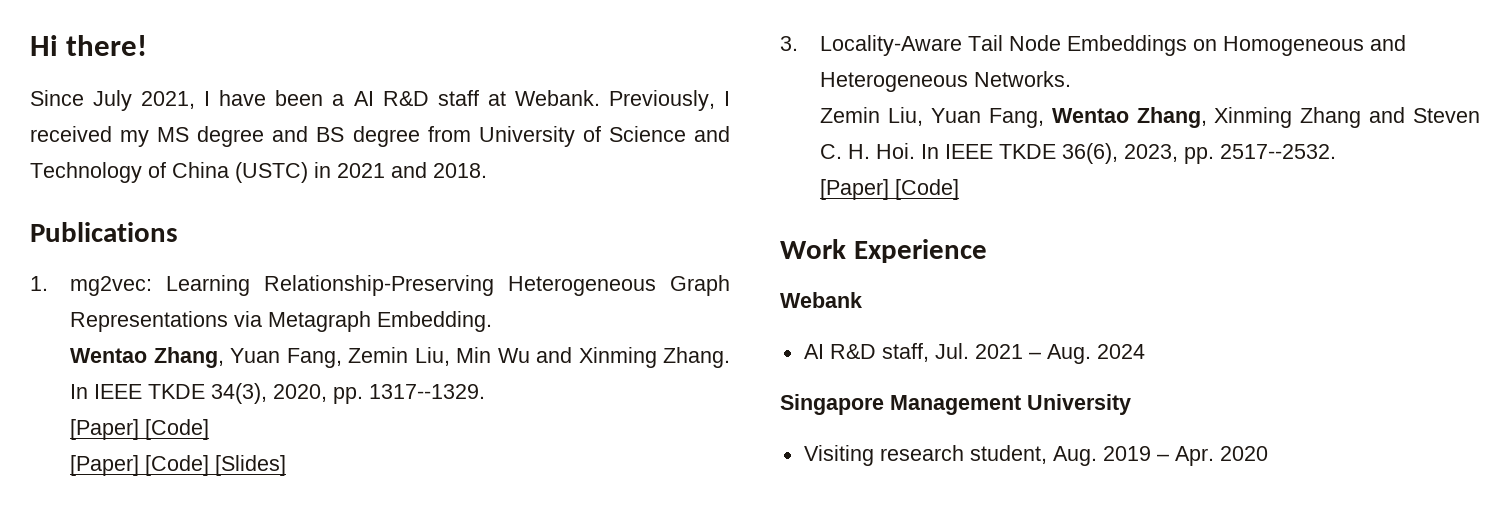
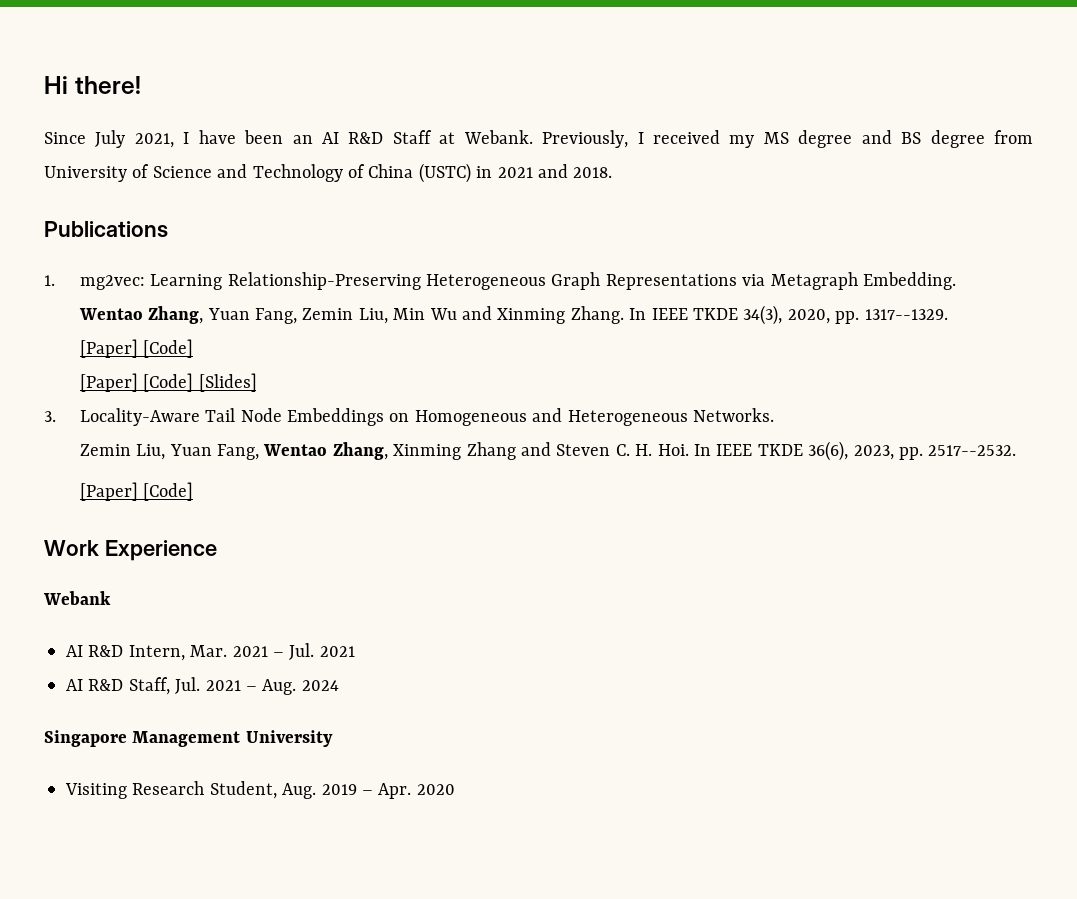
- Since July 2021, I have been a AI R&D staff at Webank.
+ Since July 2021, I have been an AI R&D Staff at Webank.
- AI R&D staff, Jul. 2021 – Aug. 2024
+ AI R&D Intern, Mar. 2021 – Jul. 2021
+ AI R&D Staff, Jul. 2021 – Aug. 2024
- Visiting research student, Aug. 2019 – Apr. 2020
+ Visiting Research Student, Aug. 2019 – Apr. 2020

